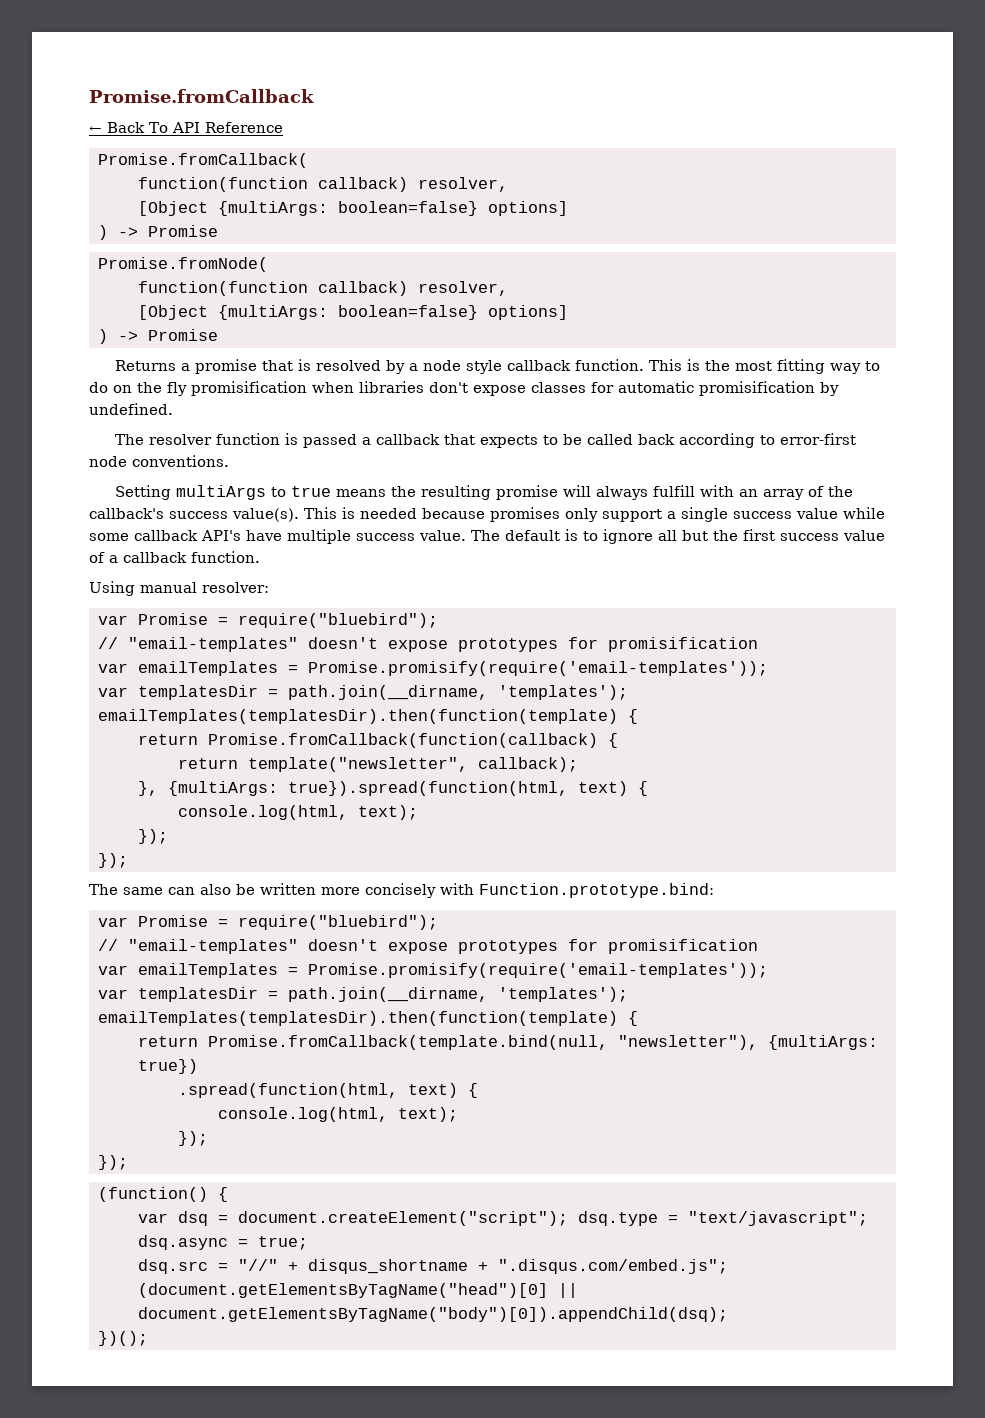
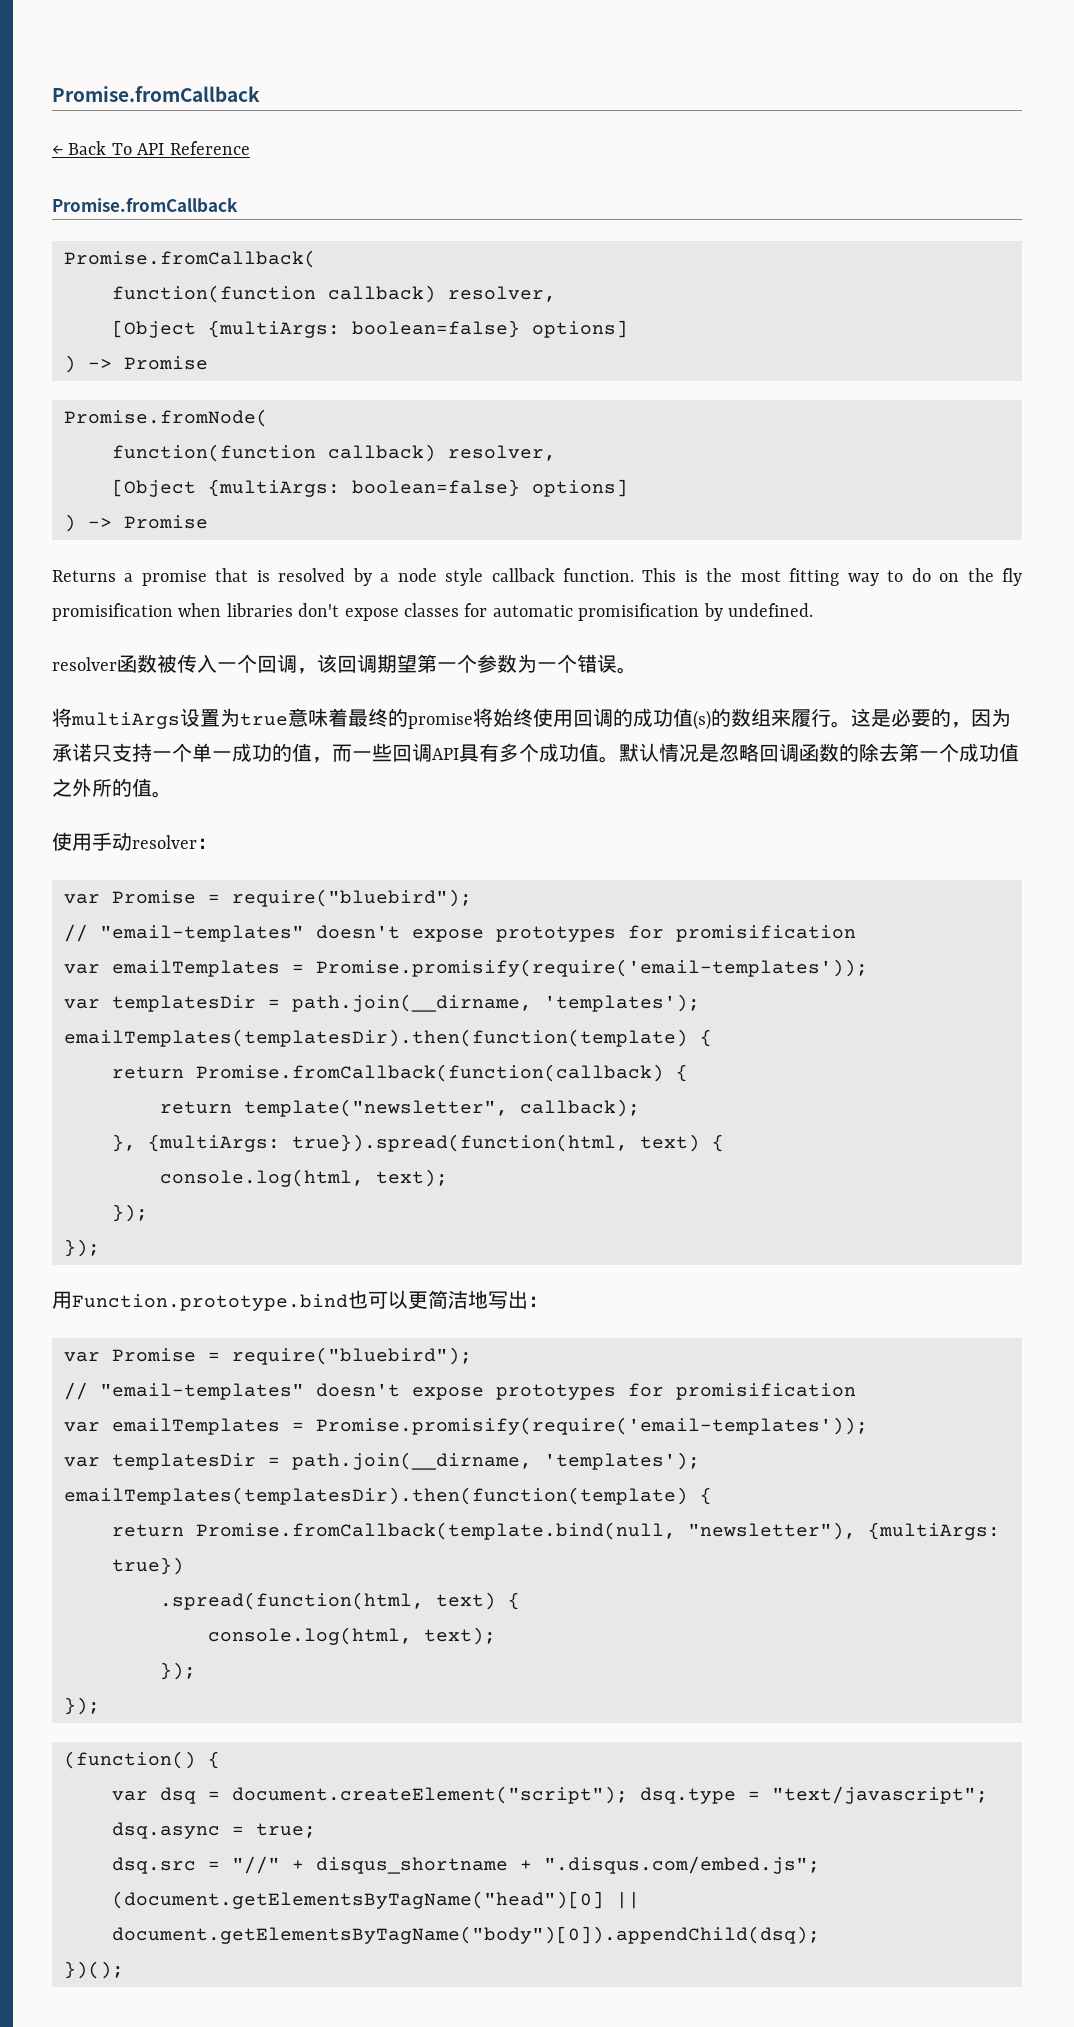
  ← Back To API Reference
+ Promise.fromCallback
- The resolver function is passed a callback that expects to be called back according to error-first node conventions.
- Setting multiArgs to true means the resulting promise will always fulfill with an array of the callback's success value(s). This is needed because promises only support a single success value while some callback API's have multiple success value. The default is to ignore all but the first success value of a callback function.
- Using manual resolver:
+ resolver函数被传入一个回调，该回调期望第一个参数为一个错误。
+ 将multiArgs设置为true意味着最终的promise将始终使用回调的成功值(s)的数组来履行。这是必要的，因为承诺只支持一个单一成功的值，而一些回调API具有多个成功值。默认情况是忽略回调函数的除去第一个成功值之外所的值。
+ 使用手动resolver：
- The same can also be written more concisely with Function.prototype.bind:
+ 用Function.prototype.bind也可以更简洁地写出：

